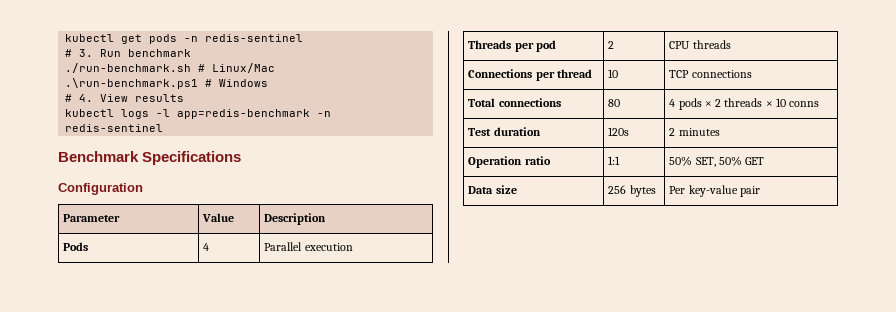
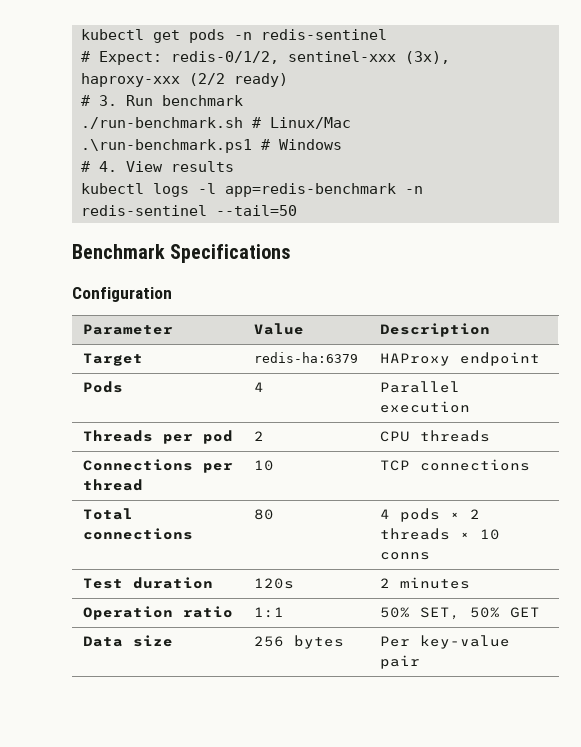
+ # Expect: redis-0/1/2, sentinel-xxx (3x), haproxy-xxx (2/2 ready)
- kubectl logs -l app=redis-benchmark -n redis-sentinel
+ kubectl logs -l app=redis-benchmark -n redis-sentinel --tail=50
+ Target | redis-ha:6379 | HAProxy endpoint

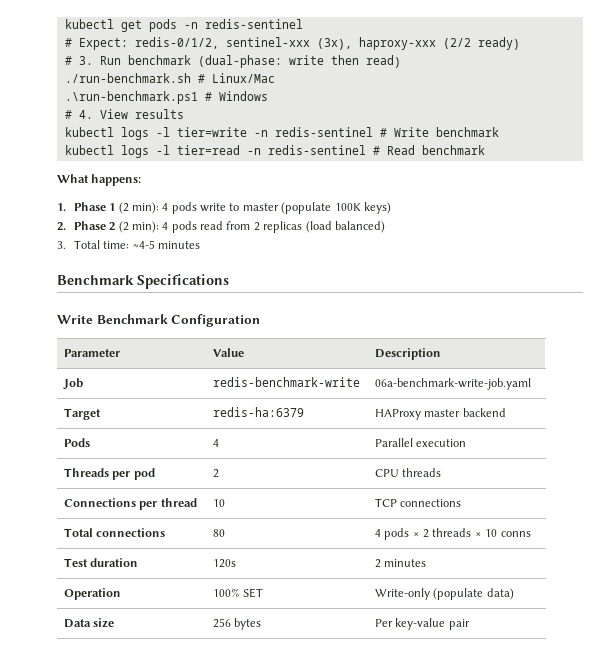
- # 3. Run benchmark
+ # 3. Run benchmark (dual-phase: write then read)
- kubectl logs -l app=redis-benchmark -n redis-sentinel --tail=50
+ kubectl logs -l tier=write -n redis-sentinel # Write benchmark
+ kubectl logs -l tier=read -n redis-sentinel # Read benchmark
+ What happens:
+ 1. Phase 1 (2 min): 4 pods write to master (populate 100K keys)
+ 2. Phase 2 (2 min): 4 pods read from 2 replicas (load balanced)
+ 3. Total time: ~4-5 minutes
- Configuration
+ Write Benchmark Configuration
+ Job | redis-benchmark-write | 06a-benchmark-write-job.yaml
- Target | redis-ha:6379 | HAProxy endpoint
+ Target | redis-ha:6379 | HAProxy master backend
- Operation ratio | 1:1 | 50% SET, 50% GET
+ Operation | 100% SET | Write-only (populate data)

